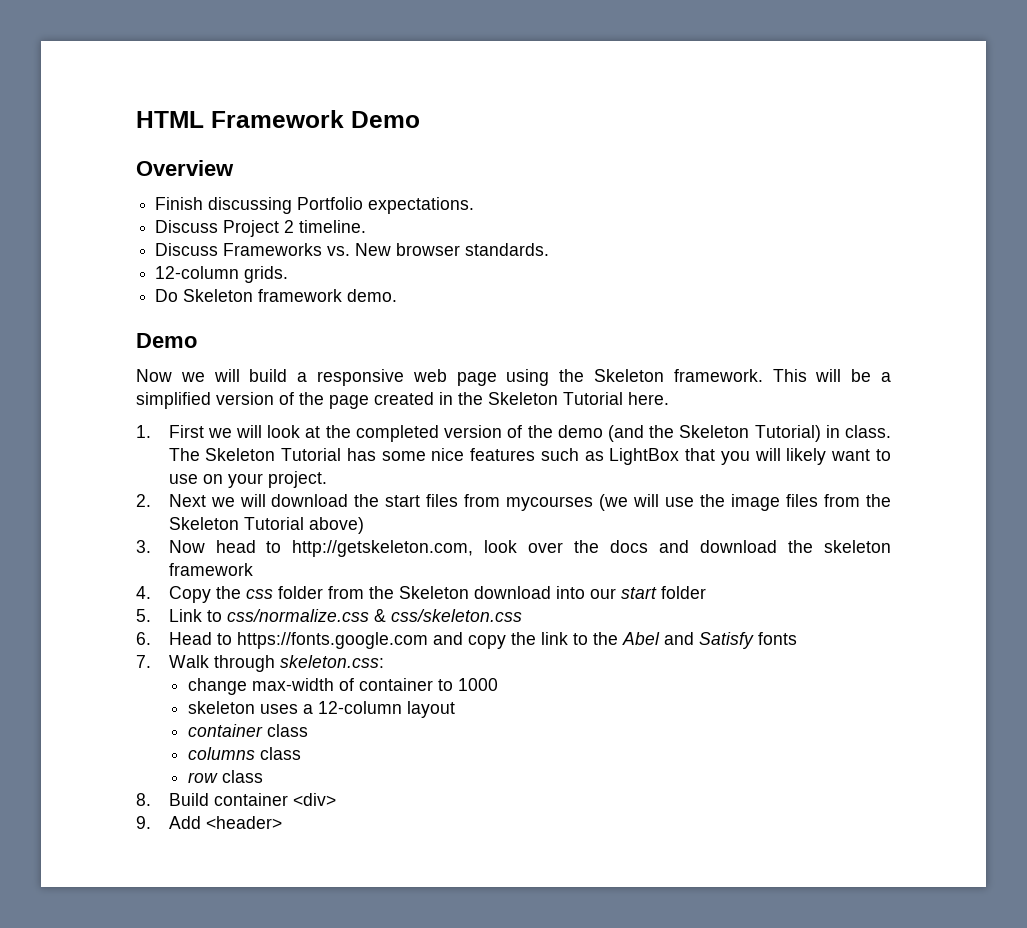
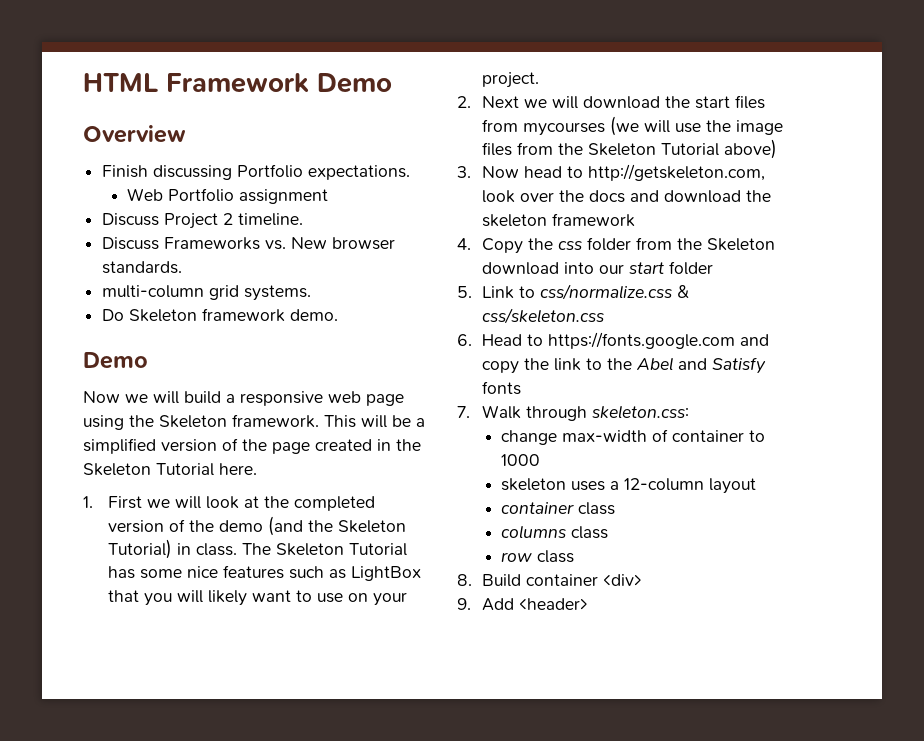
+ Web Portfolio assignment
- 12-column grids.
+ multi-column grid systems.

